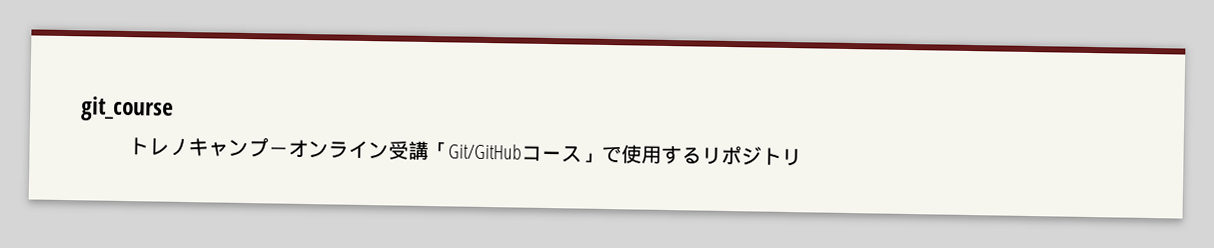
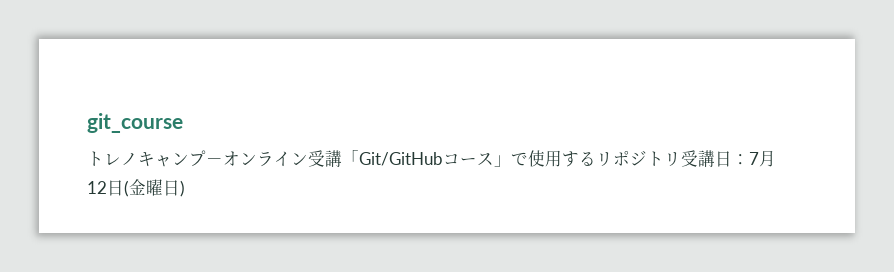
- トレノキャンプ－オンライン受講「Git/GitHubコース」で使用するリポジトリ
+ トレノキャンプ－オンライン受講「Git/GitHubコース」で使用するリポジトリ受講日：7月12日(金曜日)

